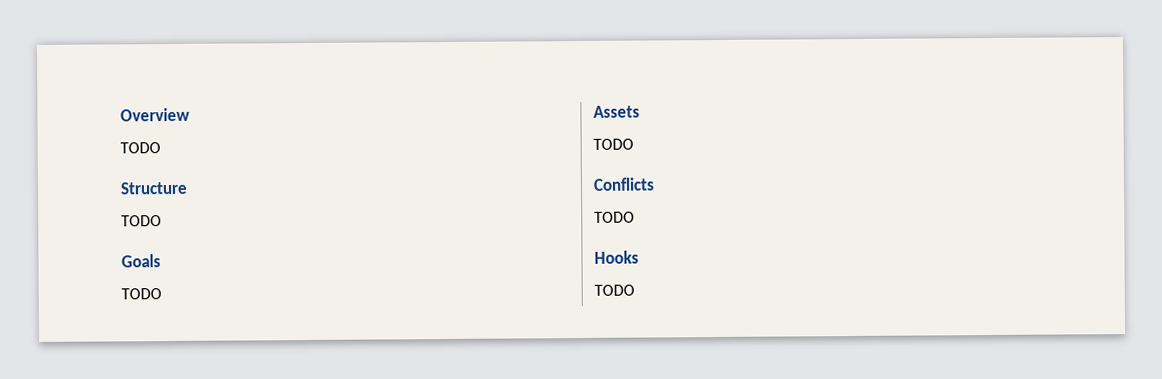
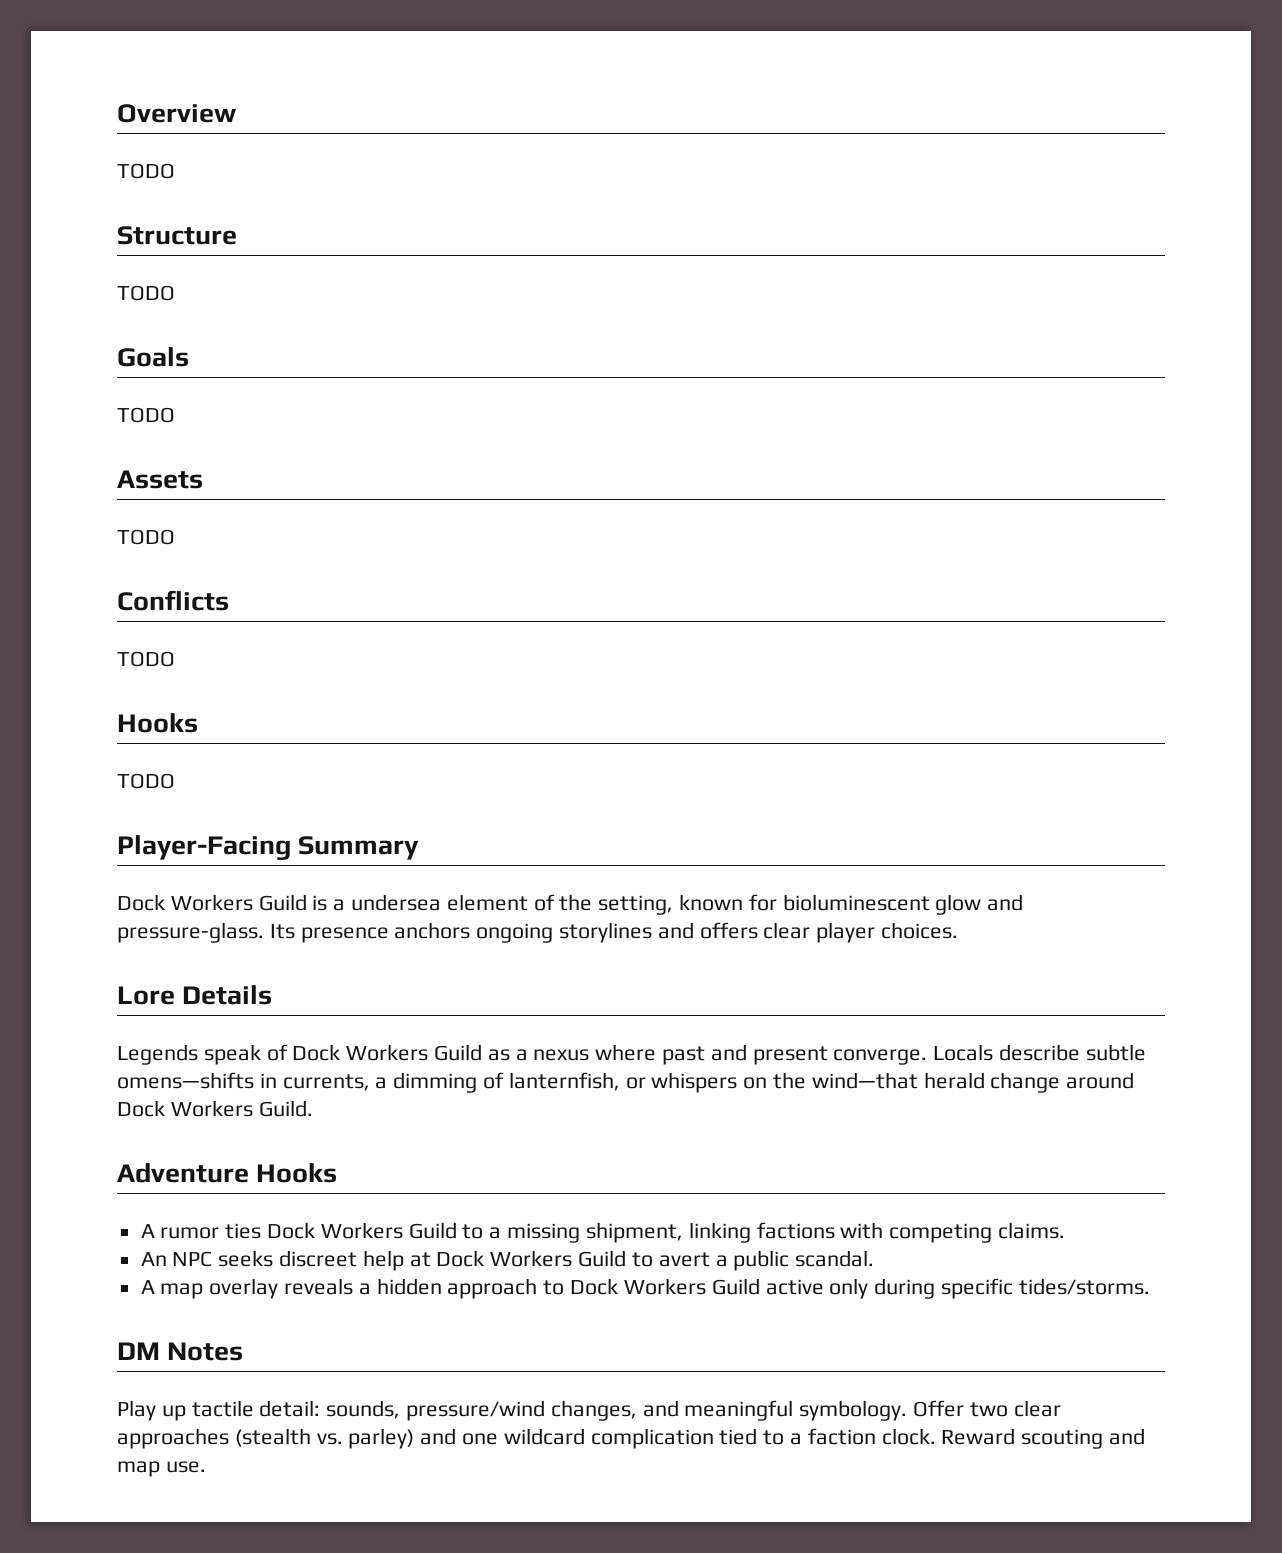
+ Player-Facing Summary
+ Dock Workers Guild is a undersea element of the setting, known for bioluminescent glow and pressure-glass. Its presence anchors ongoing storylines and offers clear player choices.
+ Lore Details
+ Legends speak of Dock Workers Guild as a nexus where past and present converge. Locals describe subtle omens—shifts in currents, a dimming of lanternfish, or whispers on the wind—that herald change around Dock Workers Guild.
+ Adventure Hooks
+ A rumor ties Dock Workers Guild to a missing shipment, linking factions with competing claims.
+ An NPC seeks discreet help at Dock Workers Guild to avert a public scandal.
+ A map overlay reveals a hidden approach to Dock Workers Guild active only during specific tides/storms.
+ DM Notes
+ Play up tactile detail: sounds, pressure/wind changes, and meaningful symbology. Offer two clear approaches (stealth vs. parley) and one wildcard complication tied to a faction clock. Reward scouting and map use.

